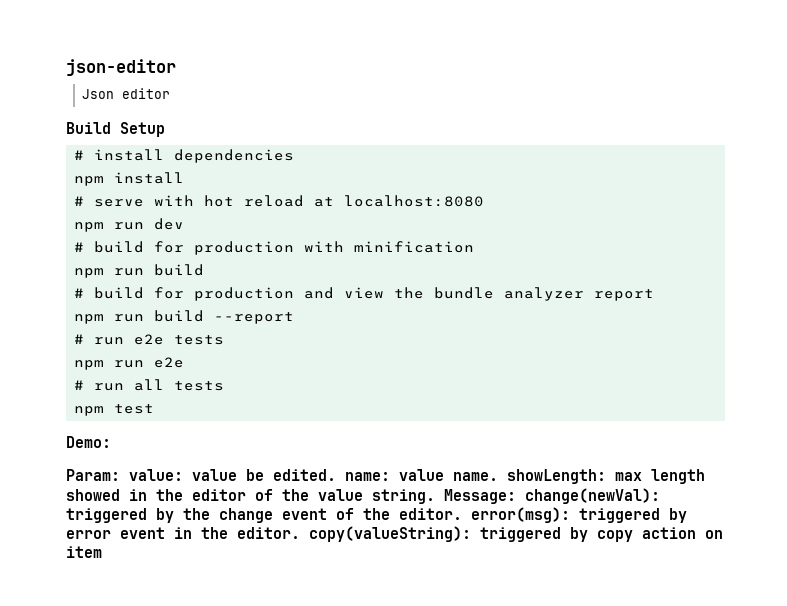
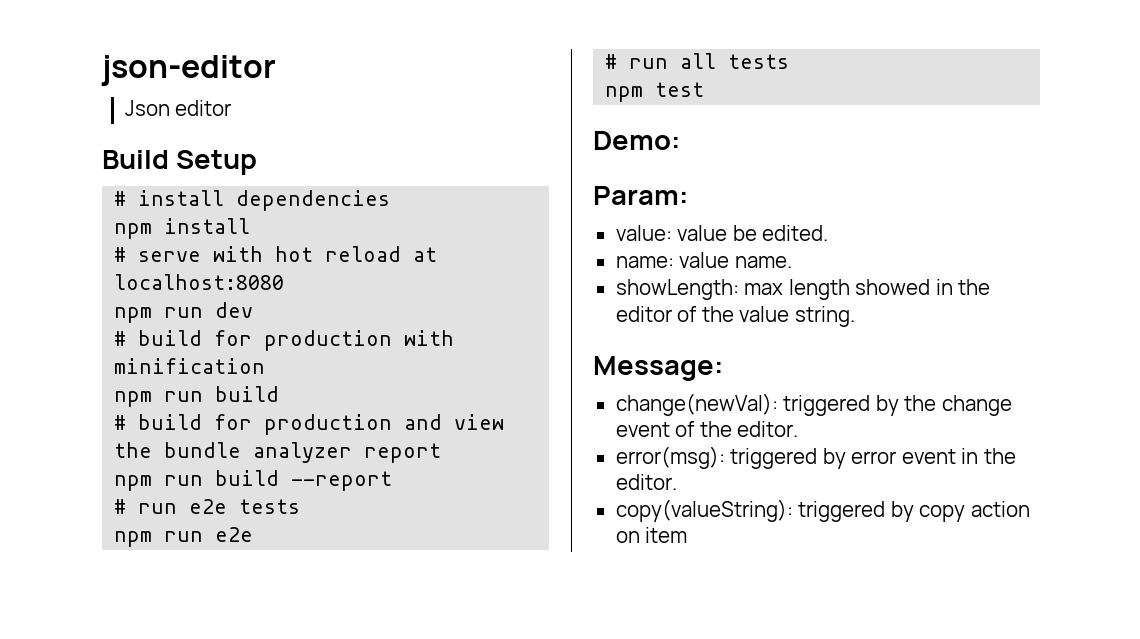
- Param: value: value be edited. name: value name. showLength: max length showed in the editor of the value string. Message: change(newVal): triggered by the change event of the editor. error(msg): triggered by error event in the editor. copy(valueString): triggered by copy action on item
+ Param:
+ value: value be edited.
+ name: value name.
+ showLength: max length showed in the editor of the value string.
+ Message:
+ change(newVal): triggered by the change event of the editor.
+ error(msg): triggered by error event in the editor.
+ copy(valueString): triggered by copy action on item

